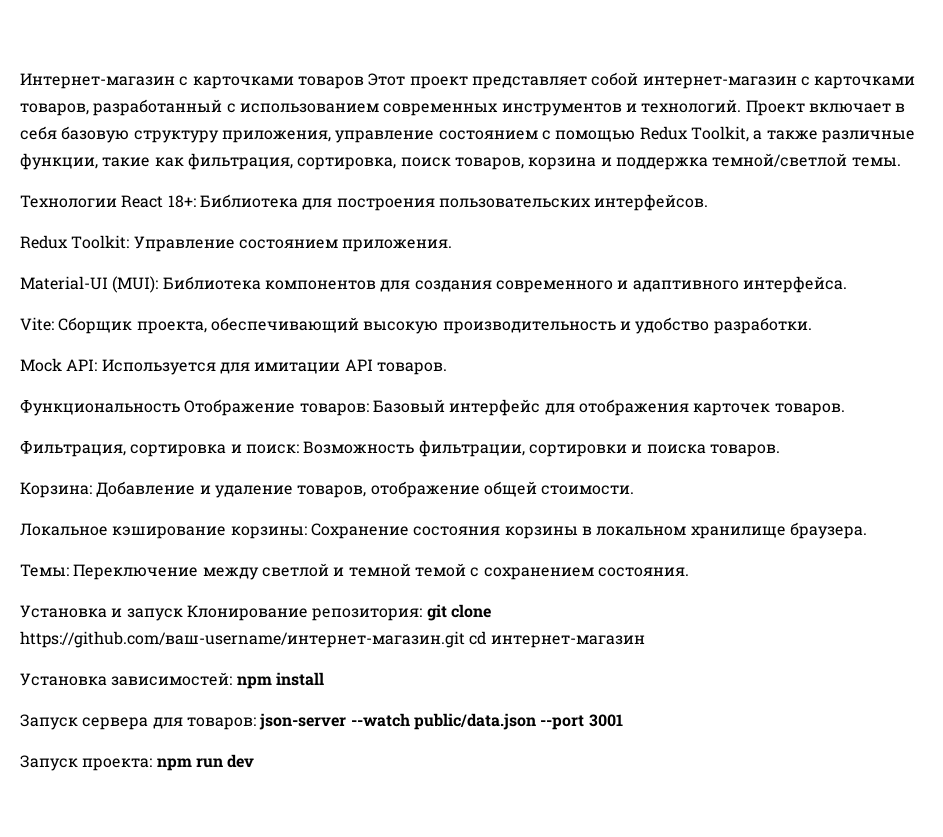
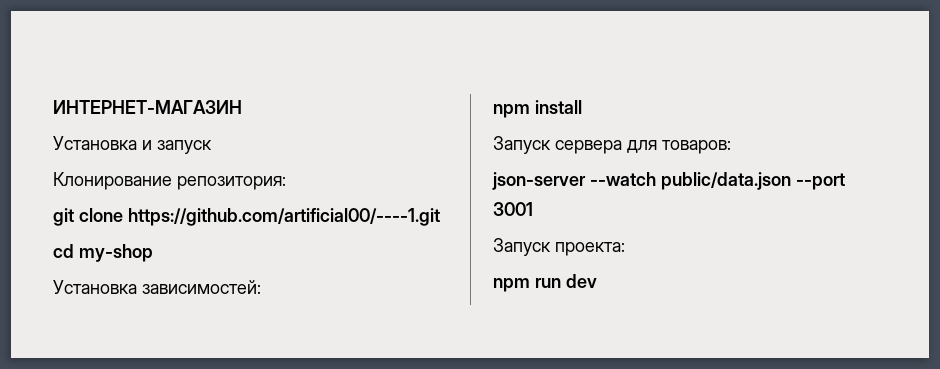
- Интернет-магазин с карточками товаров Этот проект представляет собой интернет-магазин с карточками товаров, разработанный с использованием современных инструментов и технологий. Проект включает в себя базовую структуру приложения, управление состоянием с помощью Redux Toolkit, а также различные функции, такие как фильтрация, сортировка, поиск товаров, корзина и поддержка темной/светлой темы.
- Технологии React 18+: Библиотека для построения пользовательских интерфейсов.
- Redux Toolkit: Управление состоянием приложения.
- Material-UI (MUI): Библиотека компонентов для создания современного и адаптивного интерфейса.
- Vite: Сборщик проекта, обеспечивающий высокую производительность и удобство разработки.
- Mock API: Используется для имитации API товаров.
- Функциональность Отображение товаров: Базовый интерфейс для отображения карточек товаров.
- Фильтрация, сортировка и поиск: Возможность фильтрации, сортировки и поиска товаров.
- Корзина: Добавление и удаление товаров, отображение общей стоимости.
- Локальное кэширование корзины: Сохранение состояния корзины в локальном хранилище браузера.
- Темы: Переключение между светлой и темной темой с сохранением состояния.
+ ИНТЕРНЕТ-МАГАЗИН
- Установка и запуск Клонирование репозитория: git clone https://github.com/ваш-username/интернет-магазин.git cd интернет-магазин
+ Установка и запуск
+ Клонирование репозитория:
+ git clone https://github.com/artificial00/----1.git
+ cd my-shop
- Установка зависимостей: npm install
+ Установка зависимостей:
+ npm install
- Запуск сервера для товаров: json-server --watch public/data.json --port 3001
+ Запуск сервера для товаров:
+ json-server --watch public/data.json --port 3001
- Запуск проекта: npm run dev
+ Запуск проекта:
+ npm run dev

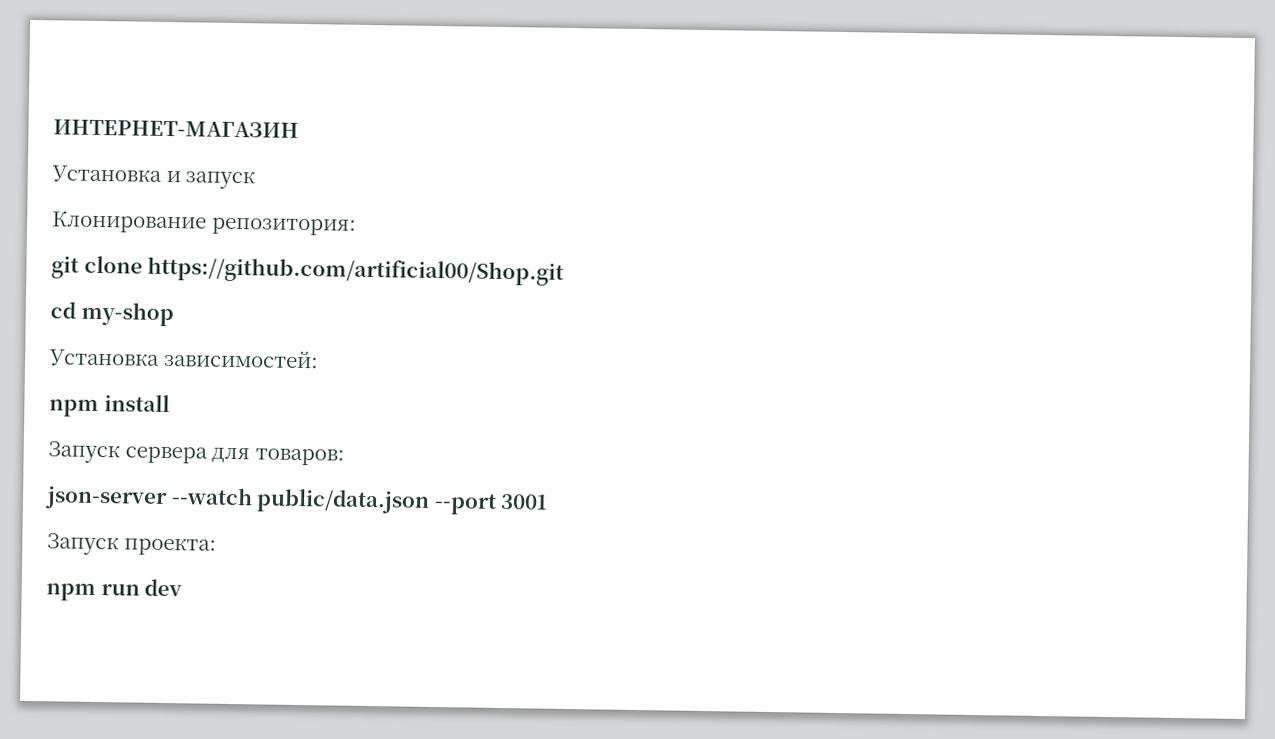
- git clone https://github.com/artificial00/----1.git
+ git clone https://github.com/artificial00/Shop.git

